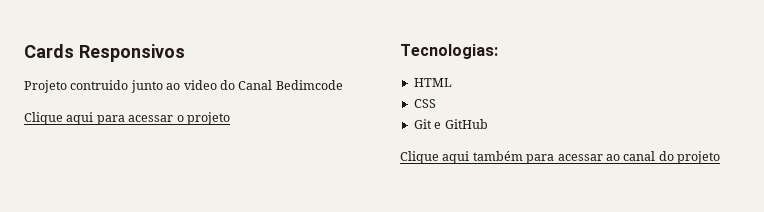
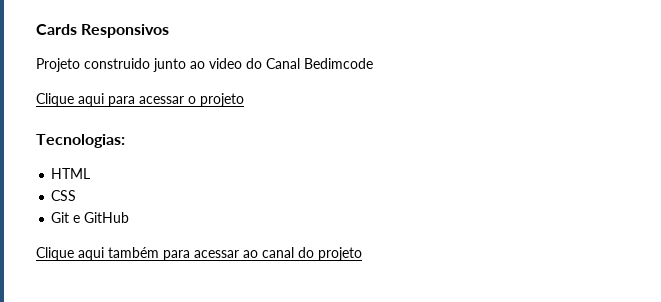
- Projeto contruido junto ao video do Canal Bedimcode
+ Projeto construido junto ao video do Canal Bedimcode

